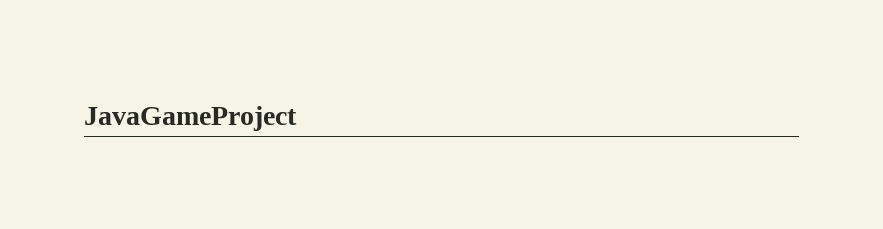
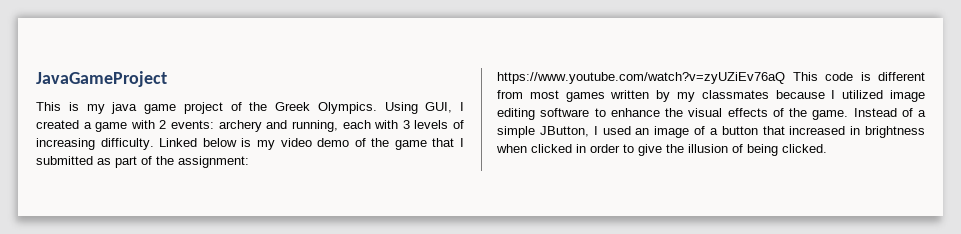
+ This is my java game project of the Greek Olympics. Using GUI, I created a game with 2 events: archery and running, each with 3 levels of increasing difficulty. Linked below is my video demo of the game that I submitted as part of the assignment: https://www.youtube.com/watch?v=zyUZiEv76aQ This code is different from most games written by my classmates because I utilized image editing software to enhance the visual effects of the game. Instead of a simple JButton, I used an image of a button that increased in brightness when clicked in order to give the illusion of being clicked.

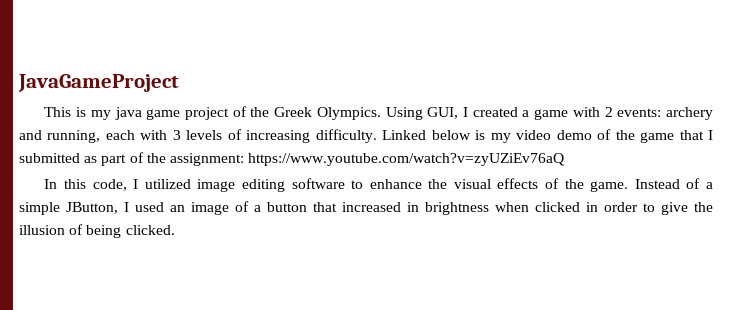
- Linked below is my video demo of the game that I submitted as part of the assignment: https://www.youtube.com/watch?v=zyUZiEv76aQ This code is different from most games written by my classmates because I utilized image editing software to enhance the visual effects of the game.
+ Linked below is my video demo of the game that I submitted as part of the assignment: https://www.youtube.com/watch?v=zyUZiEv76aQ
+ In this code, I utilized image editing software to enhance the visual effects of the game.

